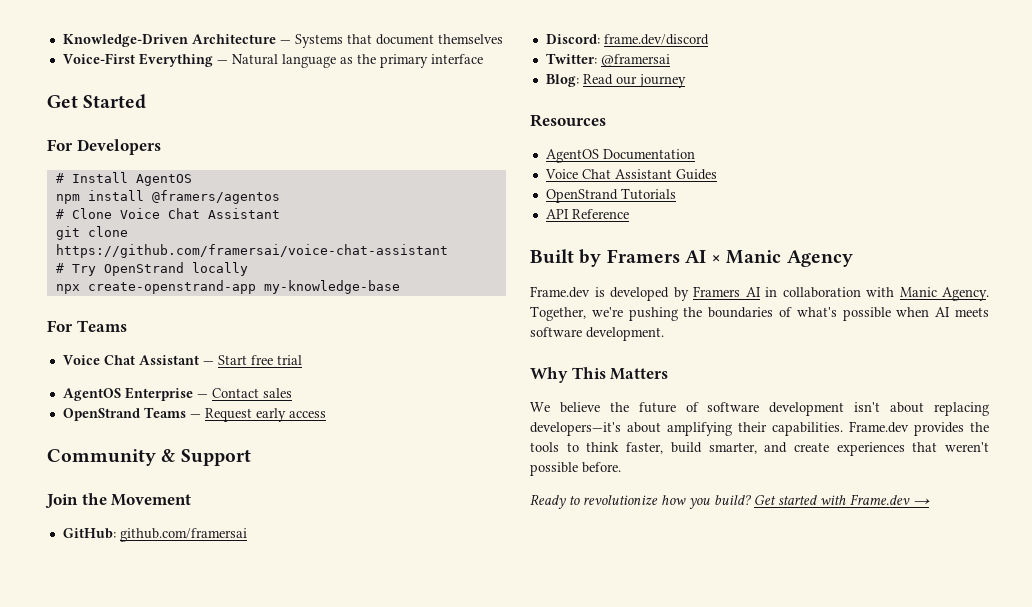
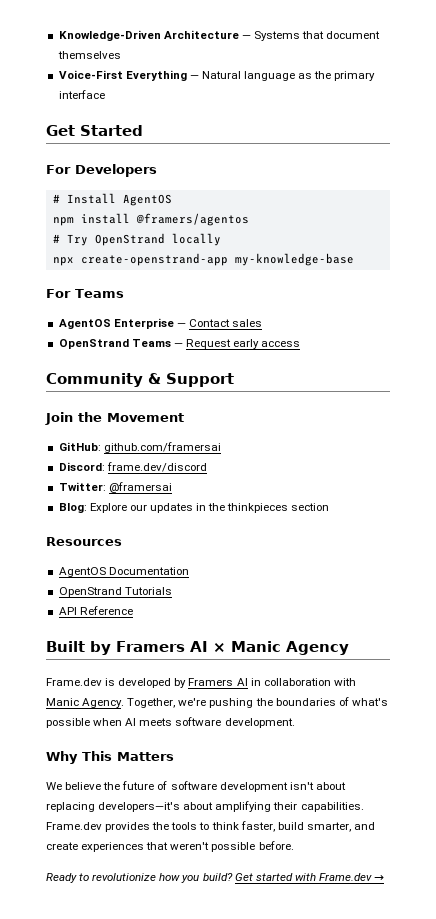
- # Clone Voice Chat Assistant
- git clone https://github.com/framersai/voice-chat-assistant
- Voice Chat Assistant — Start free trial
- Blog: Read our journey
+ Blog: Explore our updates in the thinkpieces section
- Voice Chat Assistant Guides

